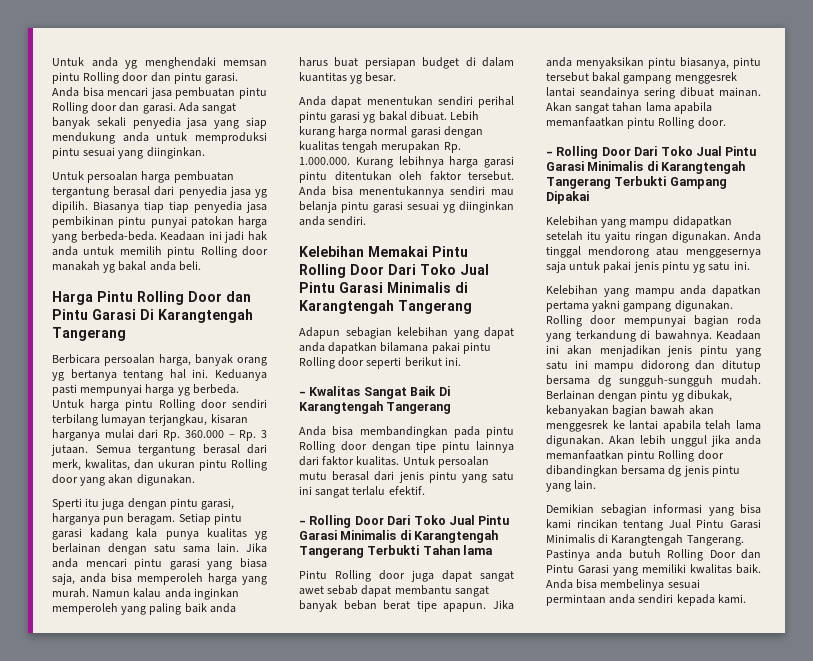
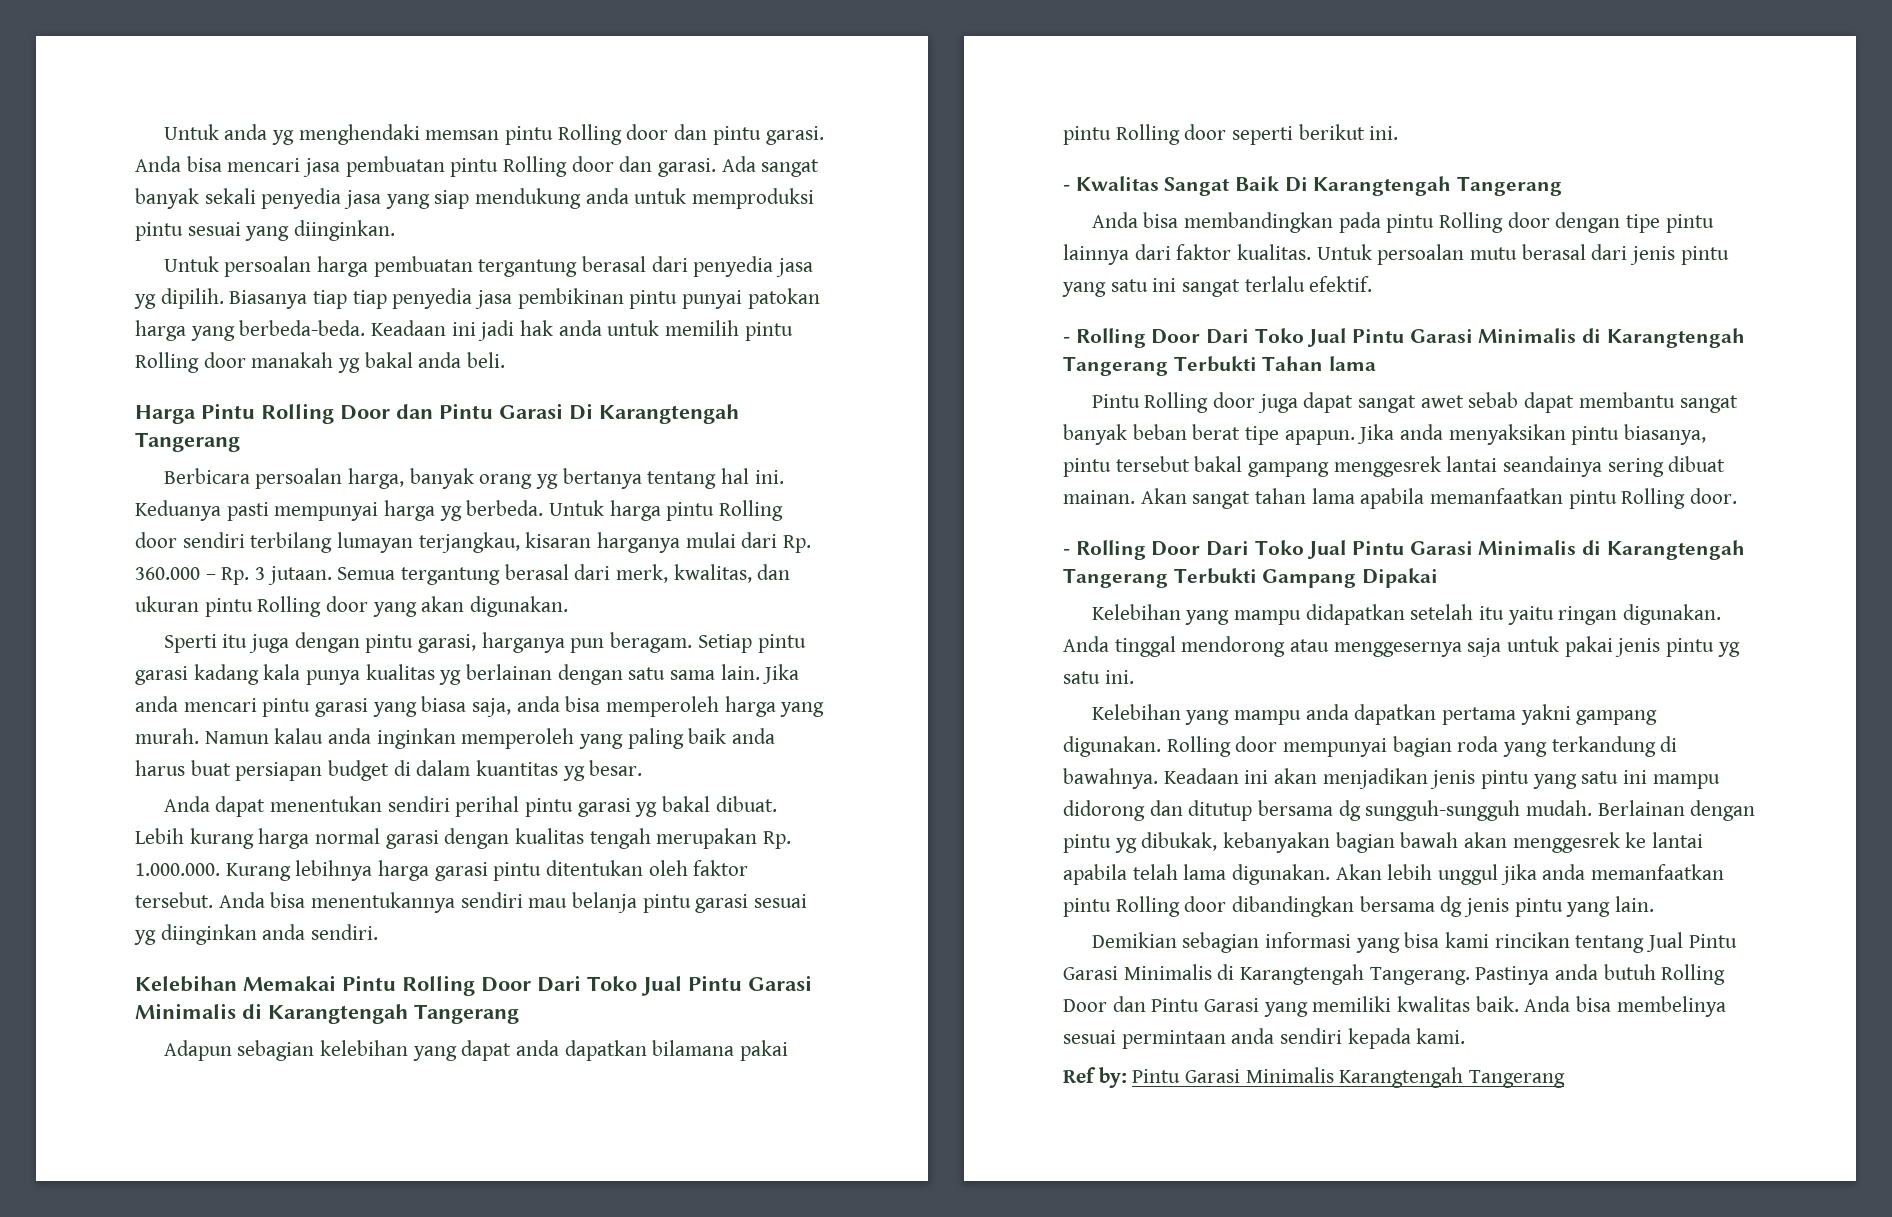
+ Ref by: Pintu Garasi Minimalis Karangtengah Tangerang

